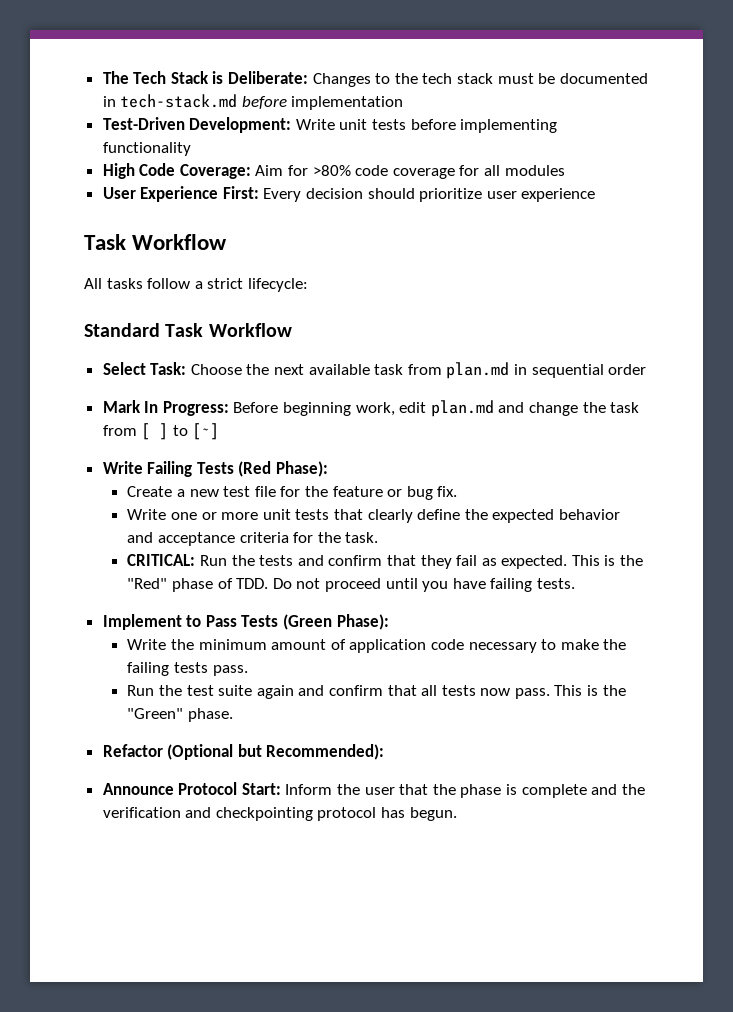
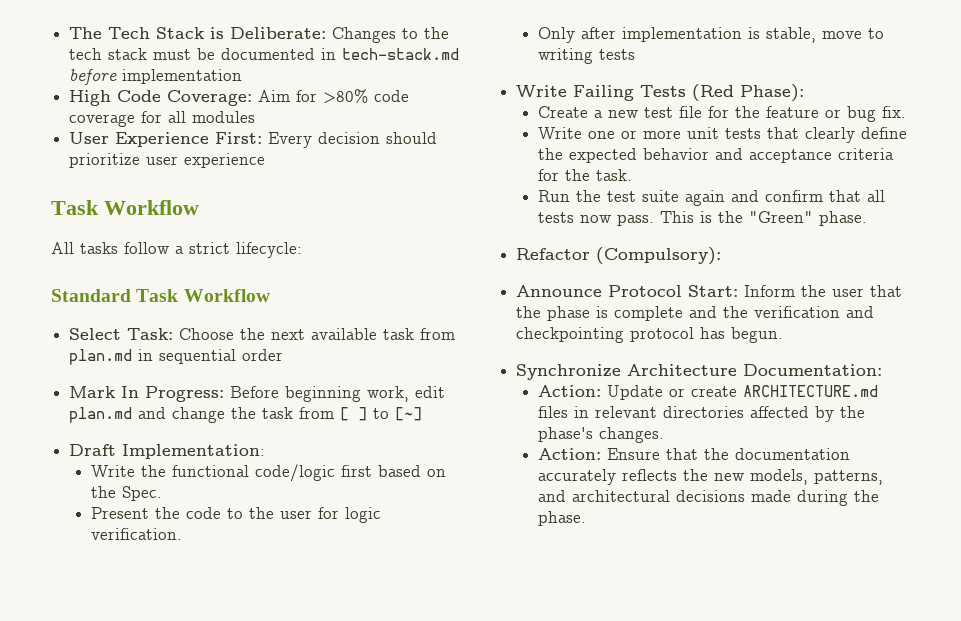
- Test-Driven Development: Write unit tests before implementing functionality
+ Draft Implementation:
+ Write the functional code/logic first based on the Spec.
+ Present the code to the user for logic verification.
+ Only after implementation is stable, move to writing tests
- CRITICAL: Run the tests and confirm that they fail as expected. This is the "Red" phase of TDD. Do not proceed until you have failing tests.
- Implement to Pass Tests (Green Phase):
- Write the minimum amount of application code necessary to make the failing tests pass.
- Refactor (Optional but Recommended):
+ Refactor (Compulsory):
+ Synchronize Architecture Documentation:
+ Action: Update or create ARCHITECTURE.md files in relevant directories affected by the phase's changes.
+ Action: Ensure that the documentation accurately reflects the new models, patterns, and architectural decisions made during the phase.

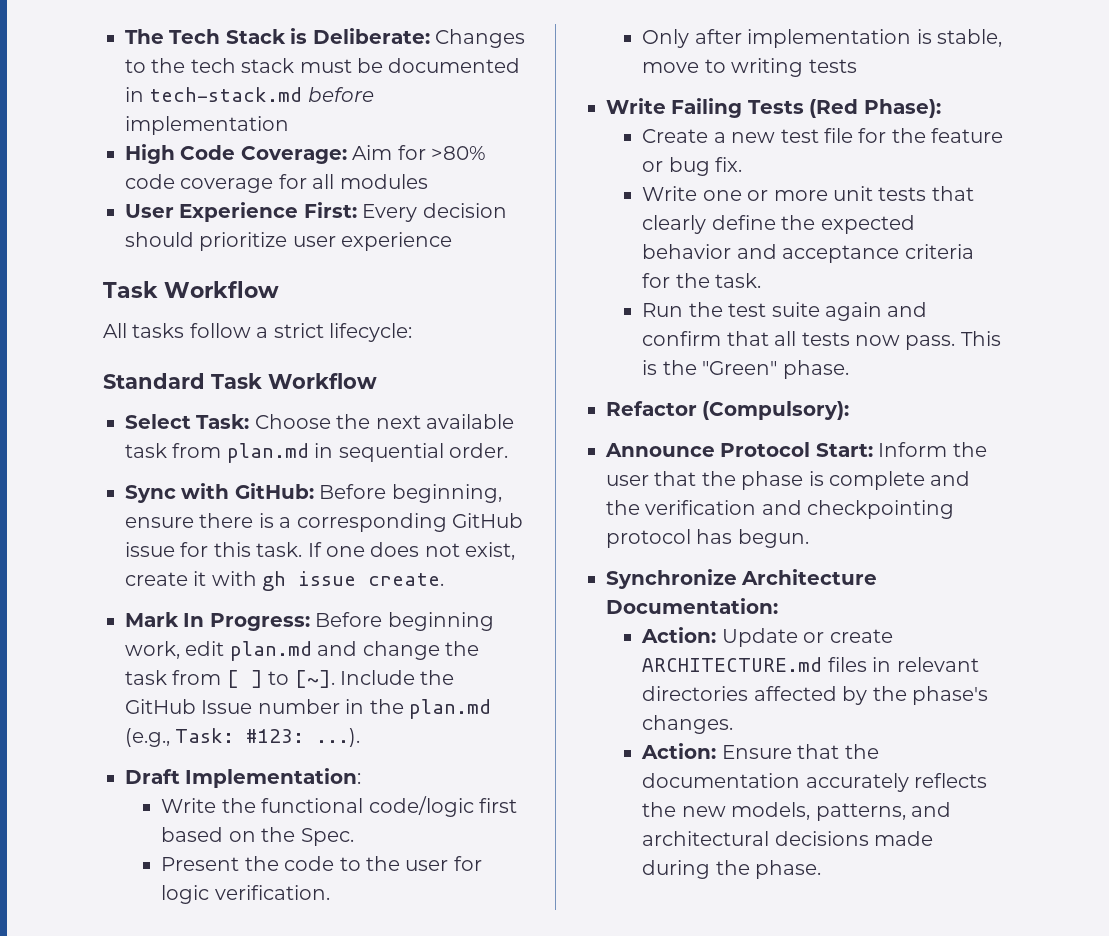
- Select Task: Choose the next available task from plan.md in sequential order
+ Select Task: Choose the next available task from plan.md in sequential order.
+ Sync with GitHub: Before beginning, ensure there is a corresponding GitHub issue for this task. If one does not exist, create it with gh issue create.
- Mark In Progress: Before beginning work, edit plan.md and change the task from [ ] to [~]
+ Mark In Progress: Before beginning work, edit plan.md and change the task from [ ] to [~]. Include the GitHub Issue number in the plan.md (e.g., Task: #123: ...).

